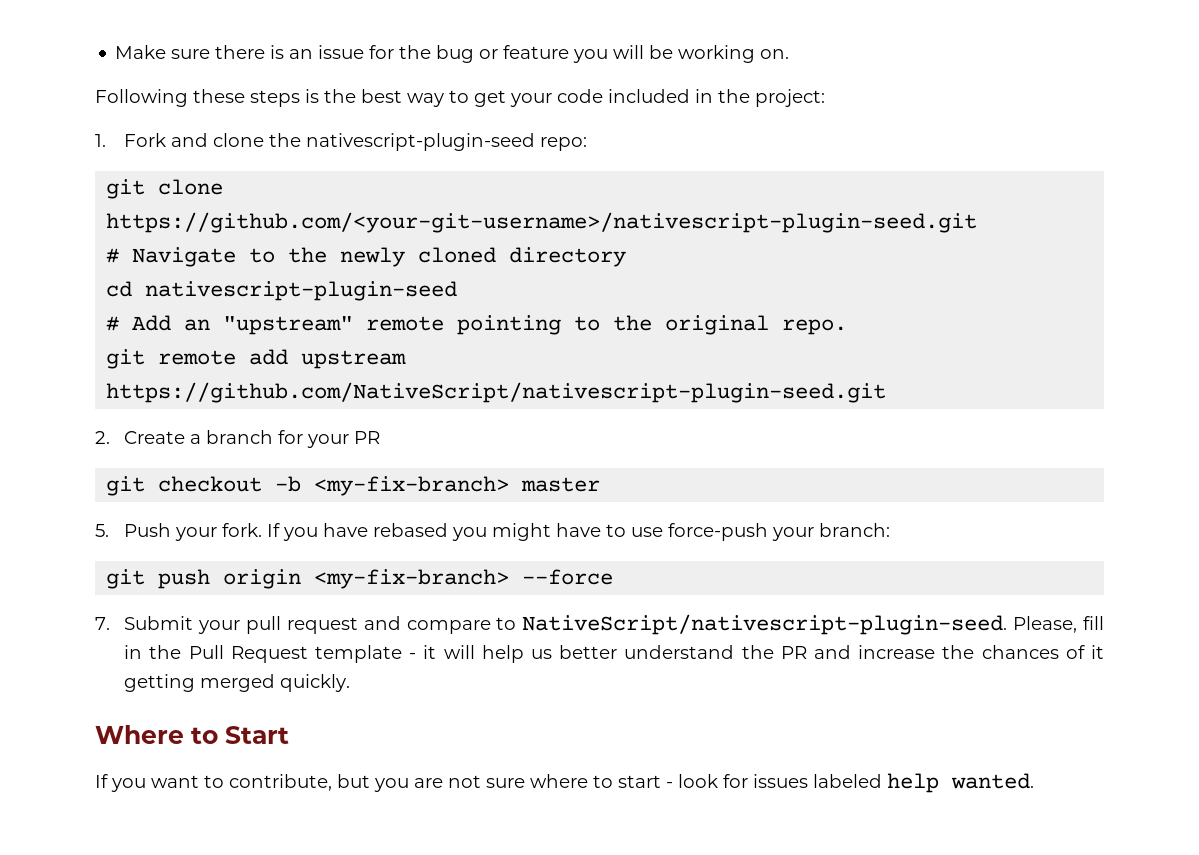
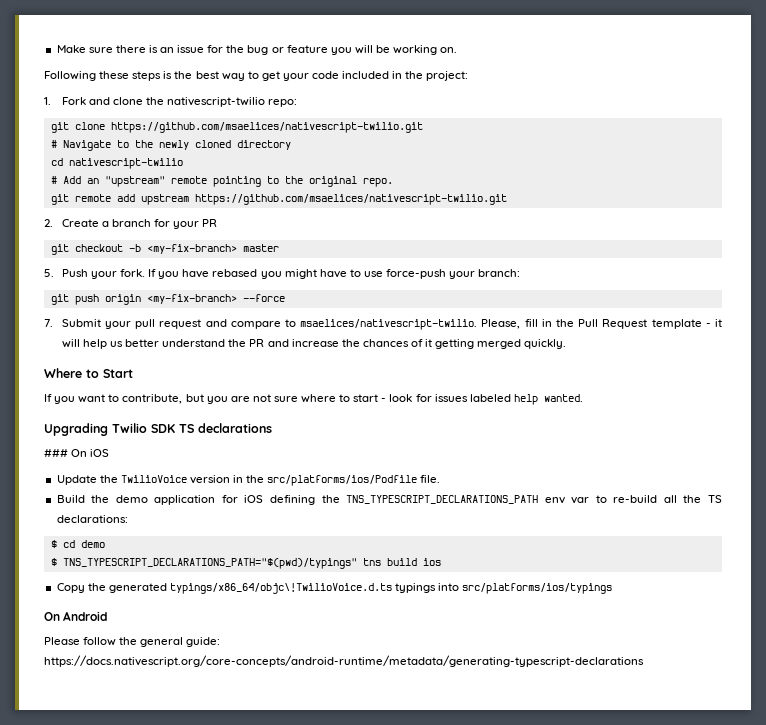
- 1. Fork and clone the nativescript-plugin-seed repo:
+ 1. Fork and clone the nativescript-twilio repo:
- git clone https://github.com/<your-git-username>/nativescript-plugin-seed.git
+ git clone https://github.com/msaelices/nativescript-twilio.git
- cd nativescript-plugin-seed
+ cd nativescript-twilio
- git remote add upstream https://github.com/NativeScript/nativescript-plugin-seed.git
+ git remote add upstream https://github.com/msaelices/nativescript-twilio.git
- 7. Submit your pull request and compare to NativeScript/nativescript-plugin-seed.
+ 7. Submit your pull request and compare to msaelices/nativescript-twilio.
+ Upgrading Twilio SDK TS declarations
+ ### On iOS
+ Update the TwilioVoice version in the src/platforms/ios/Podfile file.
+ Build the demo application for iOS defining the TNS_TYPESCRIPT_DECLARATIONS_PATH env var to re-build all the TS declarations:
+ $ cd demo
+ $ TNS_TYPESCRIPT_DECLARATIONS_PATH="$(pwd)/typings" tns build ios
+ Copy the generated typings/x86_64/objc\!TwilioVoice.d.ts typings into src/platforms/ios/typings
+ On Android
+ Please follow the general guide: https://docs.nativescript.org/core-concepts/android-runtime/metadata/generating-typescript-declarations

